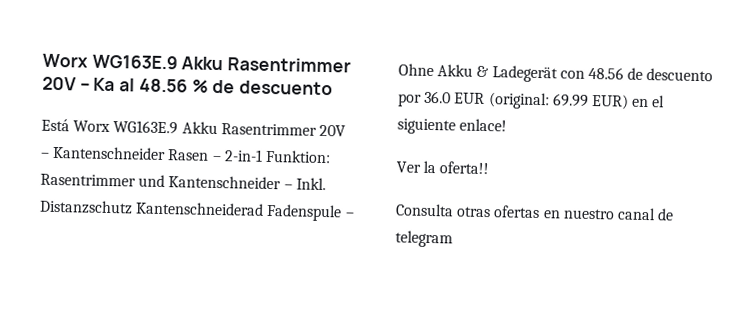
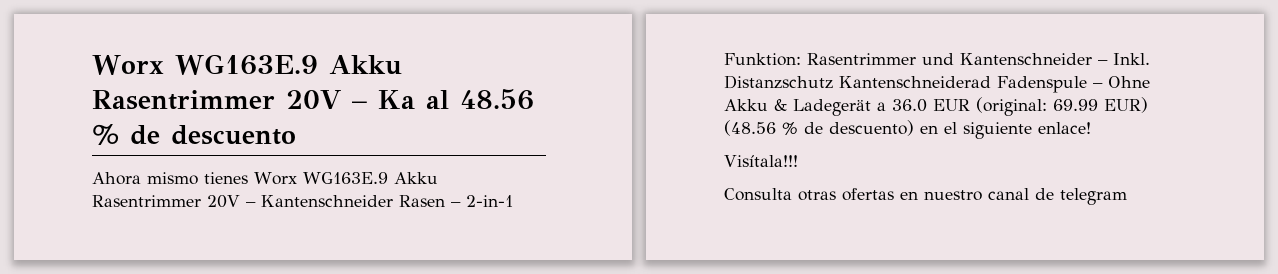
- Está Worx WG163E.9 Akku Rasentrimmer 20V – Kantenschneider Rasen – 2-in-1 Funktion: Rasentrimmer und Kantenschneider – Inkl.
+ Ahora mismo tienes Worx WG163E.9 Akku Rasentrimmer 20V – Kantenschneider Rasen – 2-in-1 Funktion: Rasentrimmer und Kantenschneider – Inkl.
- Distanzschutz Kantenschneiderad Fadenspule – Ohne Akku & Ladegerät con 48.56 de descuento por 36.0 EUR (original: 69.99 EUR) en el siguiente enlace!
+ Distanzschutz Kantenschneiderad Fadenspule – Ohne Akku & Ladegerät a 36.0 EUR (original: 69.99 EUR) (48.56 % de descuento) en el siguiente enlace!
- Ver la oferta!!
+ Visítala!!!

